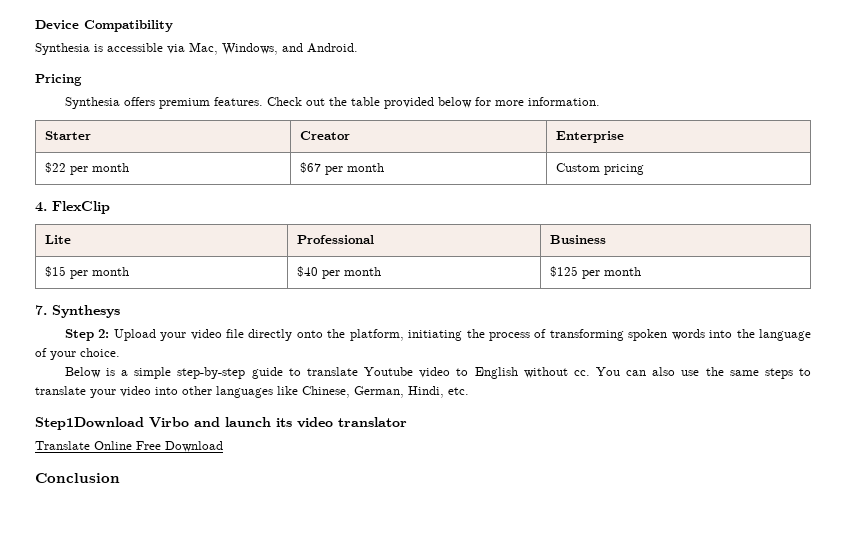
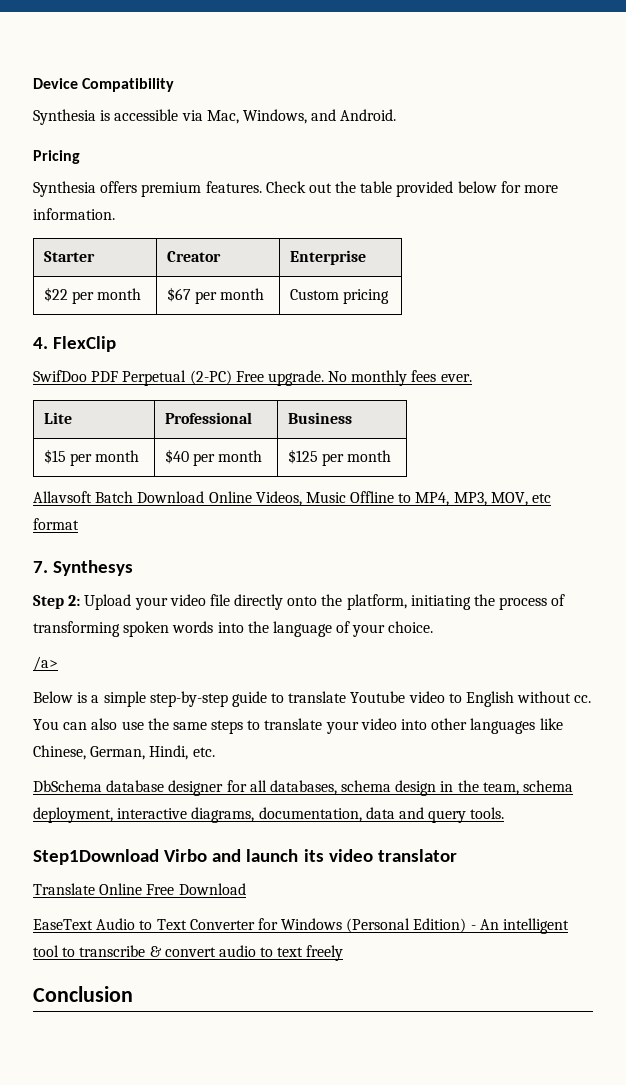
+ SwifDoo PDF Perpetual (2-PC) Free upgrade. No monthly fees ever.
+ Allavsoft Batch Download Online Videos, Music Offline to MP4, MP3, MOV, etc format
+ /a>
+ DbSchema database designer for all databases, schema design in the team, schema deployment, interactive diagrams, documentation, data and query tools.
+ EaseText Audio to Text Converter for Windows (Personal Edition) - An intelligent tool to transcribe & convert audio to text freely

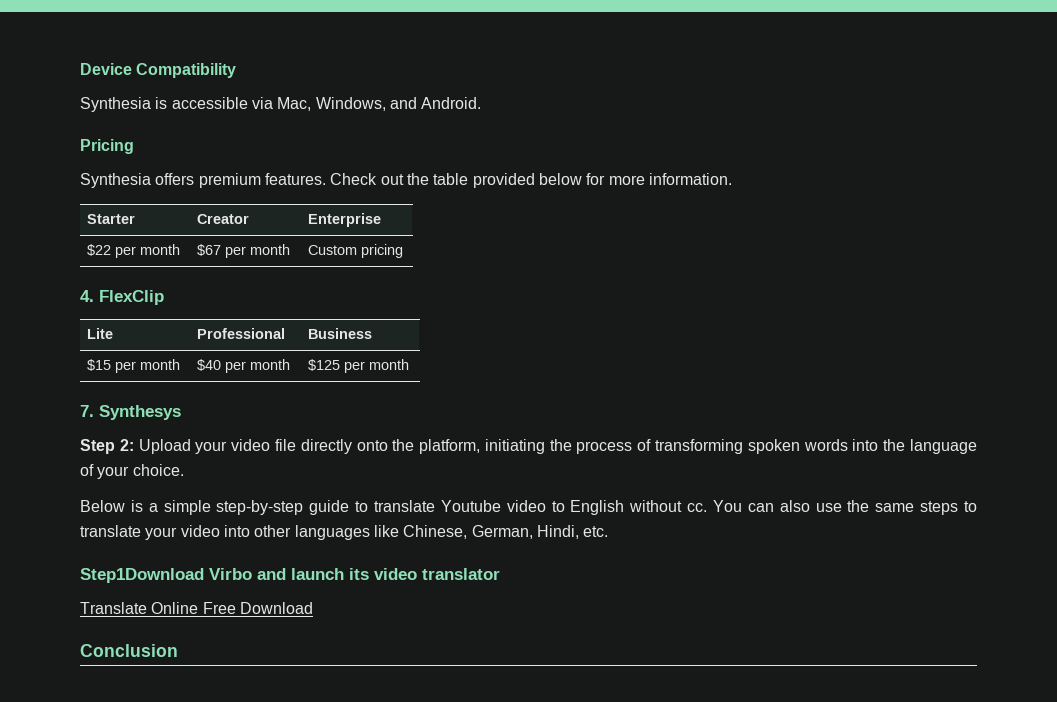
- SwifDoo PDF Perpetual (2-PC) Free upgrade. No monthly fees ever.
- Allavsoft Batch Download Online Videos, Music Offline to MP4, MP3, MOV, etc format
- /a>
- DbSchema database designer for all databases, schema design in the team, schema deployment, interactive diagrams, documentation, data and query tools.
- EaseText Audio to Text Converter for Windows (Personal Edition) - An intelligent tool to transcribe & convert audio to text freely

